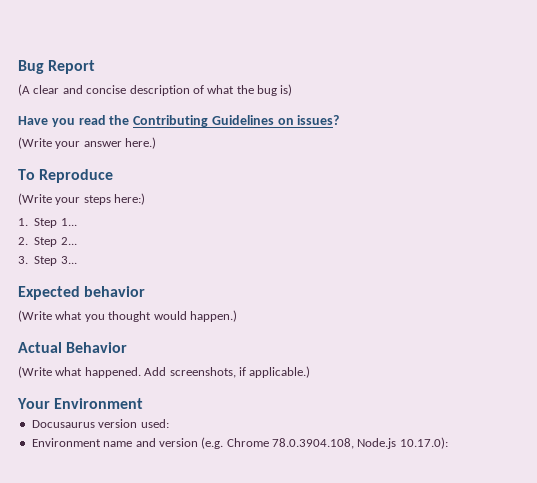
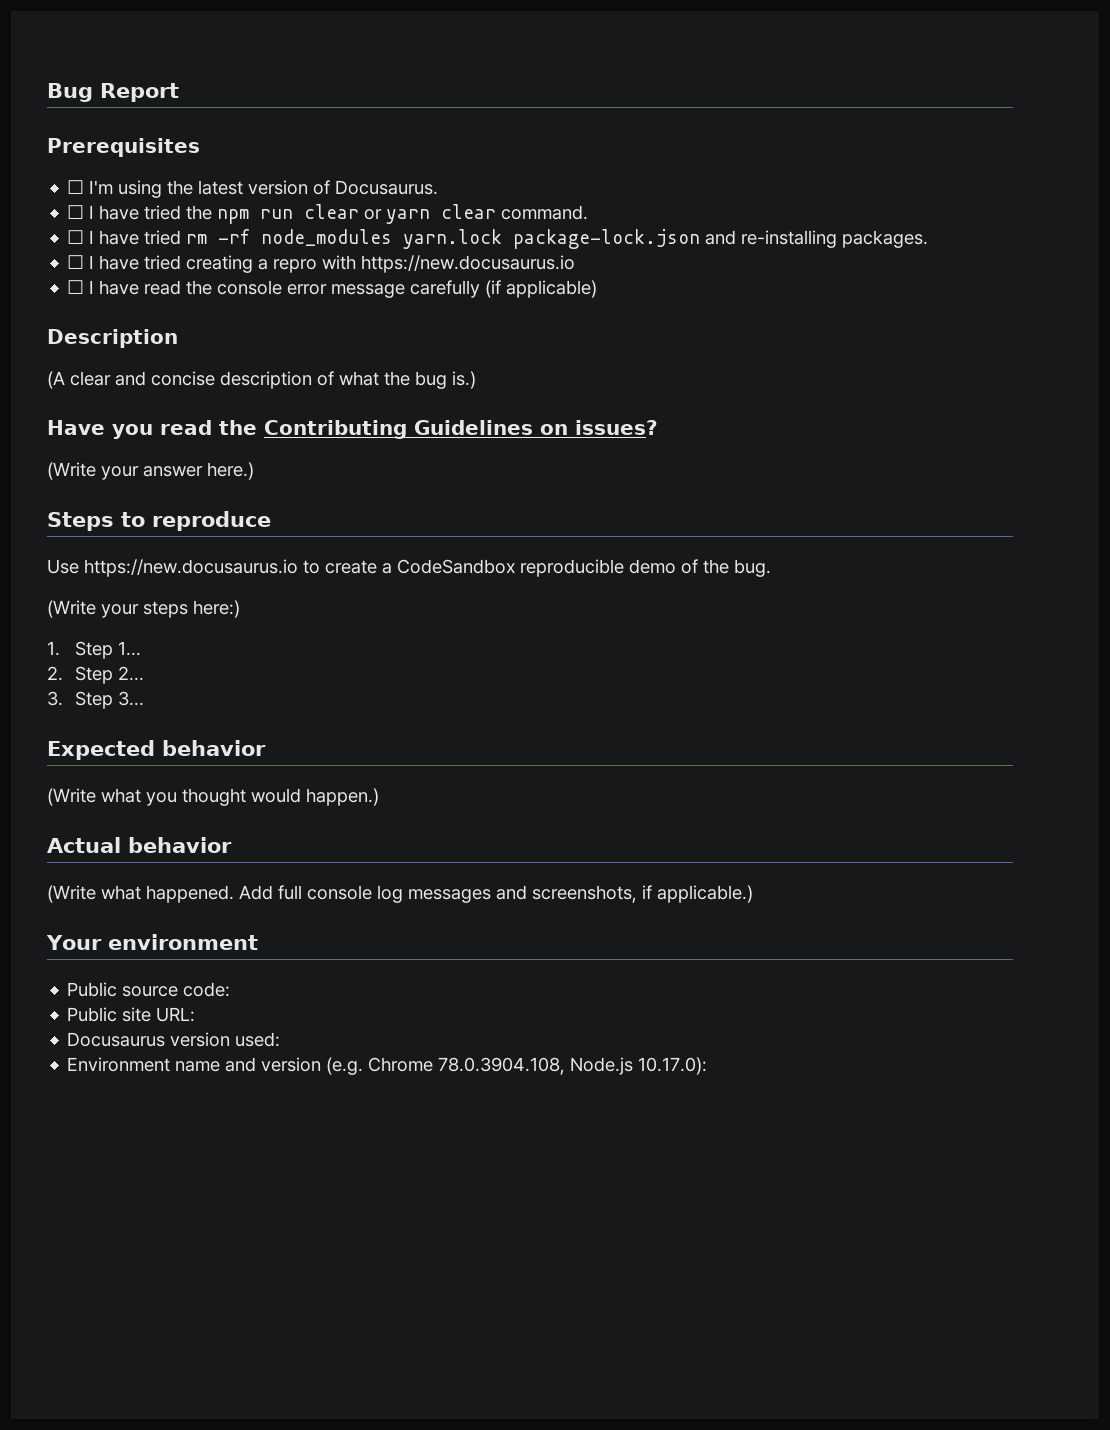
+ Prerequisites
+ ☐ I'm using the latest version of Docusaurus.
+ ☐ I have tried the npm run clear or yarn clear command.
+ ☐ I have tried rm -rf node_modules yarn.lock package-lock.json and re-installing packages.
+ ☐ I have tried creating a repro with https://new.docusaurus.io
+ ☐ I have read the console error message carefully (if applicable)
+ Description
- (A clear and concise description of what the bug is)
+ (A clear and concise description of what the bug is.)
- To Reproduce
+ Steps to reproduce
+ Use https://new.docusaurus.io to create a CodeSandbox reproducible demo of the bug.
- Actual Behavior
+ Actual behavior
- Add screenshots, if applicable.)
+ Add full console log messages and screenshots, if applicable.)
- Your Environment
+ Your environment
+ Public source code:
+ Public site URL:

